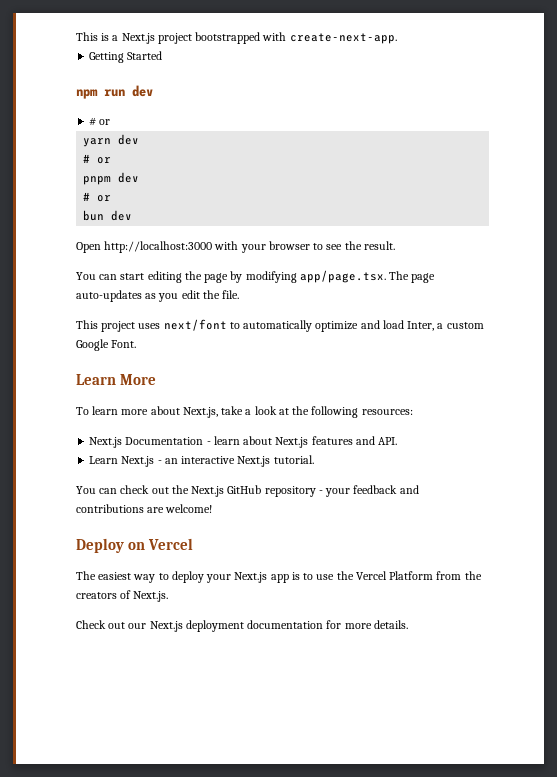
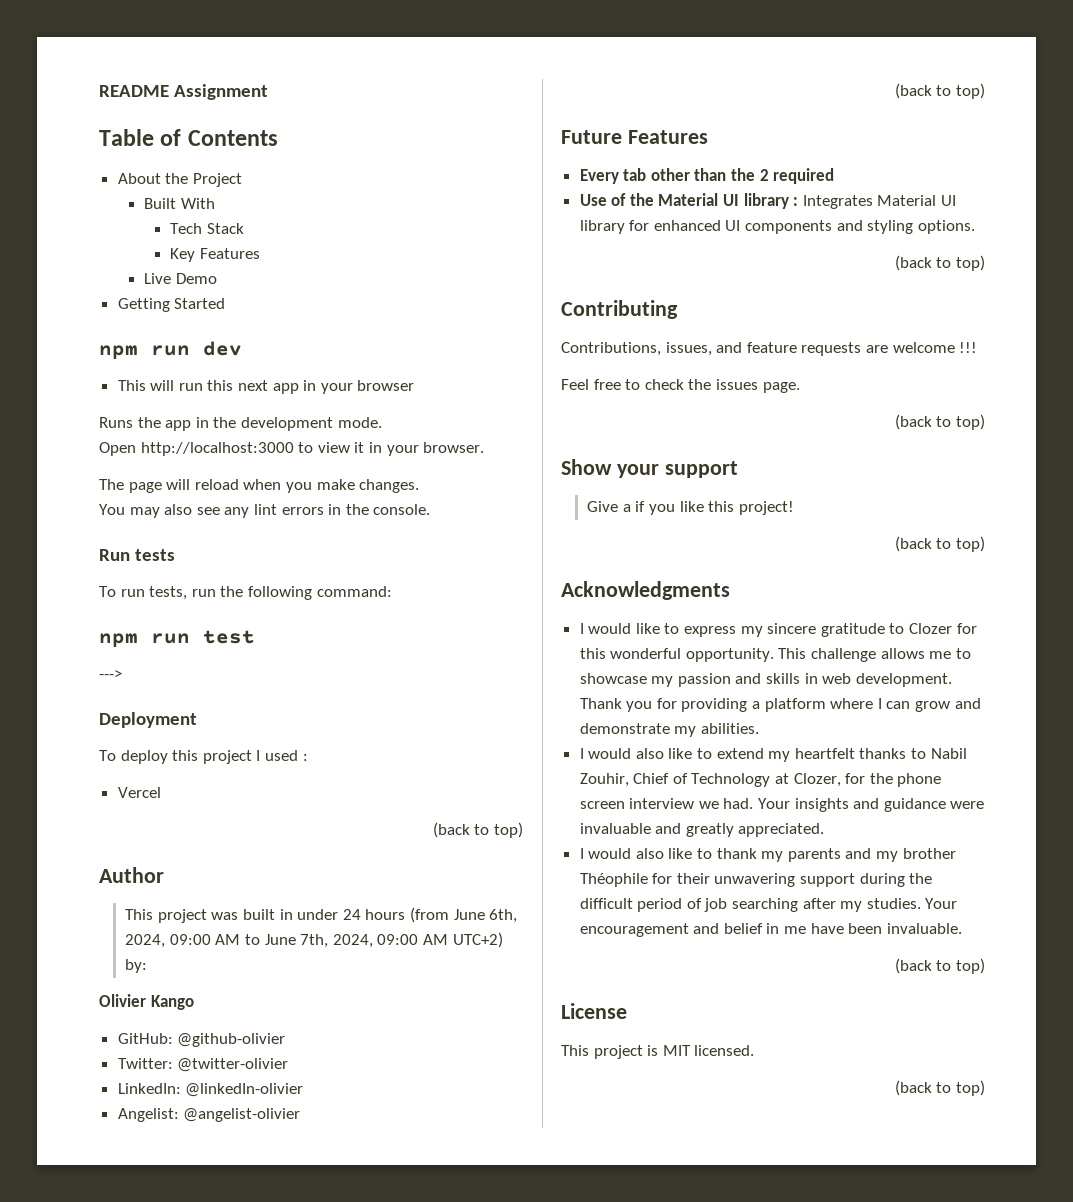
- This is a Next.js project bootstrapped with create-next-app.
+ README Assignment
+ Table of Contents
+ About the Project
+ Built With
+ Tech Stack
+ Key Features
+ Live Demo
  npm run dev
- # or
- yarn dev
- # or
- pnpm dev
- # or
- bun dev
- Open http://localhost:3000 with your browser to see the result.
- You can start editing the page by modifying app/page.tsx. The page auto-updates as you edit the file.
- This project uses next/font to automatically optimize and load Inter, a custom Google Font.
- Learn More
- To learn more about Next.js, take a look at the following resources:
- Next.js Documentation - learn about Next.js features and API.
- Learn Next.js - an interactive Next.js tutorial.
- You can check out the Next.js GitHub repository - your feedback and contributions are welcome!
- Deploy on Vercel
- The easiest way to deploy your Next.js app is to use the Vercel Platform from the creators of Next.js.
- Check out our Next.js deployment documentation for more details.
+ This will run this next app in your browser
+ Runs the app in the development mode.
+ Open http://localhost:3000 to view it in your browser.
+ The page will reload when you make changes.
+ You may also see any lint errors in the console.
+ Run tests
+ To run tests, run the following command:
+ npm run test
+ --->
+ Deployment
+ To deploy this project I used :
+ Vercel
+ (back to top)
+ Author
+ This project was built in under 24 hours (from June 6th, 2024, 09:00 AM to June 7th, 2024, 09:00 AM UTC+2) by:
+ Olivier Kango
+ GitHub: @github-olivier
+ Twitter: @twitter-olivier
+ LinkedIn: @linkedIn-olivier
+ Angelist: @angelist-olivier
+ (back to top)
+ Future Features
+ Every tab other than the 2 required
+ Use of the Material UI library : Integrates Material UI library for enhanced UI components and styling options.
+ (back to top)
+ Contributing
+ Contributions, issues, and feature requests are welcome !!!
+ Feel free to check the issues page.
+ (back to top)
+ Show your support
+ Give a if you like this project!
+ (back to top)
+ Acknowledgments
+ I would like to express my sincere gratitude to Clozer for this wonderful opportunity. This challenge allows me to showcase my passion and skills in web development. Thank you for providing a platform where I can grow and demonstrate my abilities.
+ I would also like to extend my heartfelt thanks to Nabil Zouhir, Chief of Technology at Clozer, for the phone screen interview we had. Your insights and guidance were invaluable and greatly appreciated.
+ I would also like to thank my parents and my brother Théophile for their unwavering support during the difficult period of job searching after my studies. Your encouragement and belief in me have been invaluable.
+ (back to top)
+ License
+ This project is MIT licensed.
+ (back to top)

